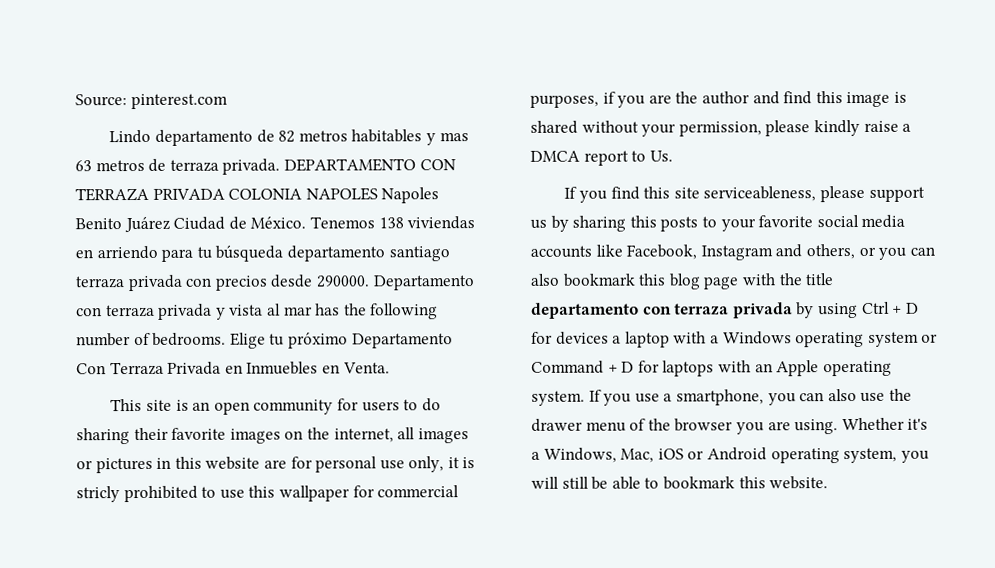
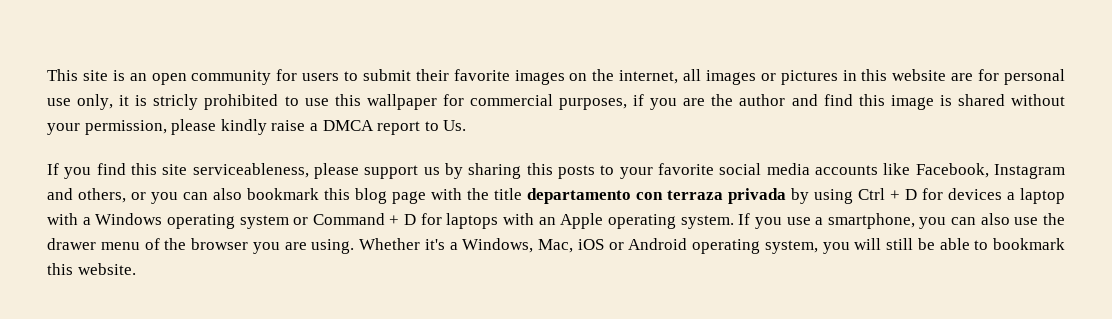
- Source: pinterest.com
- Lindo departamento de 82 metros habitables y mas 63 metros de terraza privada. DEPARTAMENTO CON TERRAZA PRIVADA COLONIA NAPOLES Napoles Benito Juárez Ciudad de México. Tenemos 138 viviendas en arriendo para tu búsqueda departamento santiago terraza privada con precios desde 290000. Departamento con terraza privada y vista al mar has the following number of bedrooms. Elige tu próximo Departamento Con Terraza Privada en Inmuebles en Venta.
- This site is an open community for users to do sharing their favorite images on the internet, all images or pictures in this website are for personal use only, it is stricly prohibited to use this wallpaper for commercial purposes, if you are the author and find this image is shared without your permission, please kindly raise a DMCA report to Us.
+ This site is an open community for users to submit their favorite images on the internet, all images or pictures in this website are for personal use only, it is stricly prohibited to use this wallpaper for commercial purposes, if you are the author and find this image is shared without your permission, please kindly raise a DMCA report to Us.

